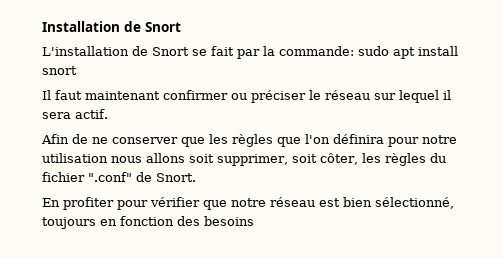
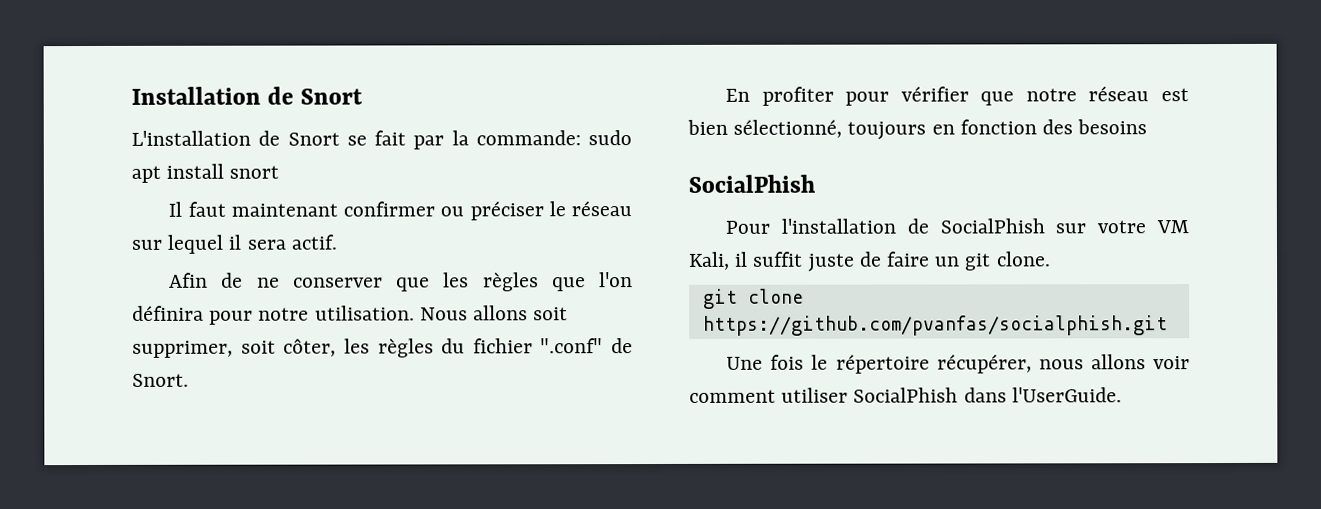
- Afin de ne conserver que les règles que l'on définira pour notre utilisation nous allons soit supprimer, soit côter, les règles du fichier ".conf" de Snort.
+ Afin de ne conserver que les règles que l'on définira pour notre utilisation. Nous allons soit supprimer, soit côter, les règles du fichier ".conf" de Snort.
  En profiter pour vérifier que notre réseau est bien sélectionné, toujours en fonction des besoins
+ SocialPhish
+ Pour l'installation de SocialPhish sur votre VM Kali, il suffit juste de faire un git clone.
+ git clone https://github.com/pvanfas/socialphish.git
+ Une fois le répertoire récupérer, nous allons voir comment utiliser SocialPhish dans l'UserGuide.

